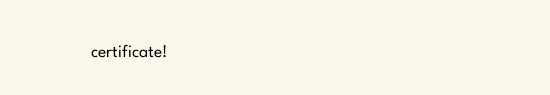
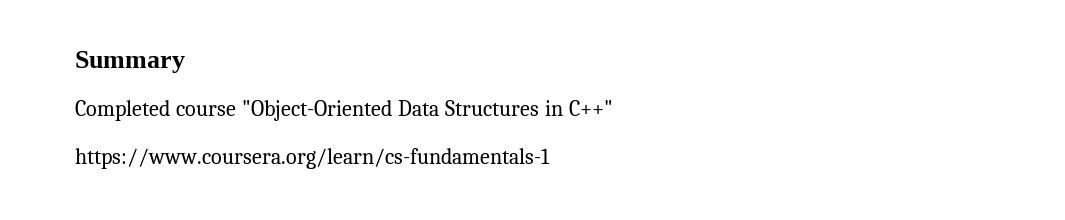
- certificate!
+ Summary
+ Completed course "Object-Oriented Data Structures in C++"
+ https://www.coursera.org/learn/cs-fundamentals-1

